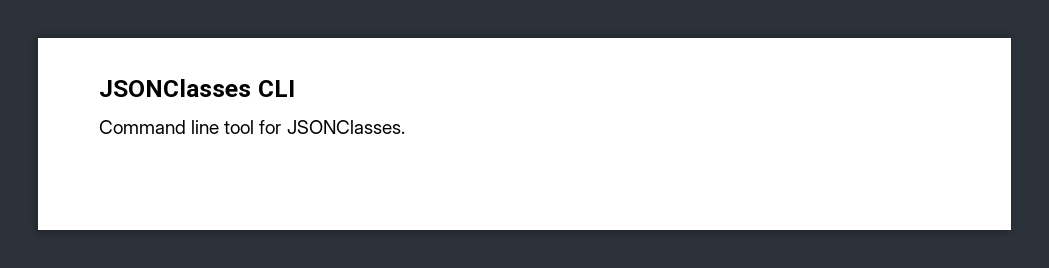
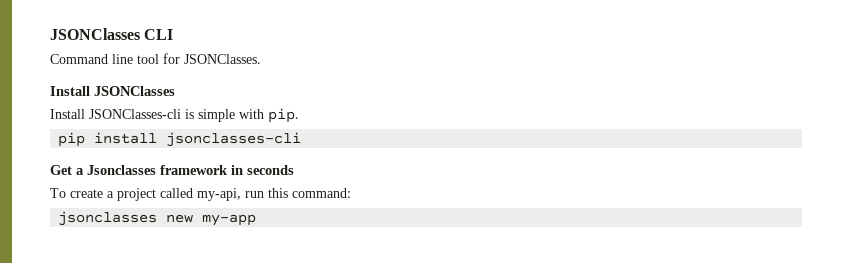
+ Install JSONClasses
+ Install JSONClasses-cli is simple with pip.
+ pip install jsonclasses-cli
+ Get a Jsonclasses framework in seconds
+ To create a project called my-api, run this command:
+ jsonclasses new my-app

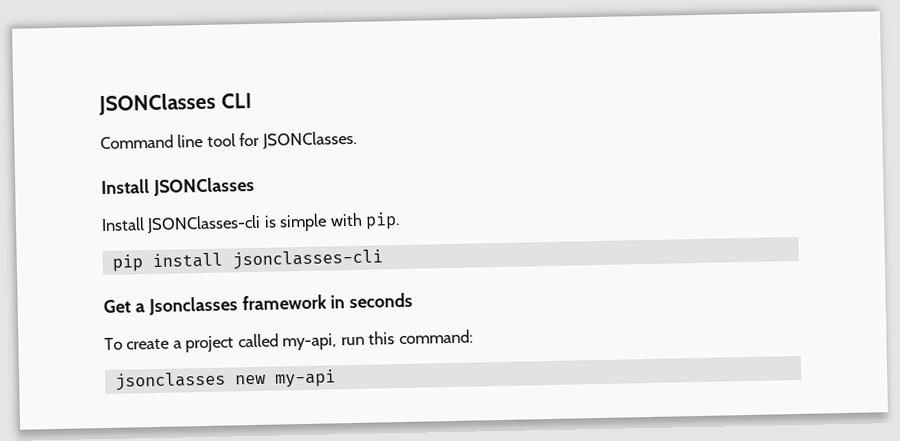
- jsonclasses new my-app
+ jsonclasses new my-api

